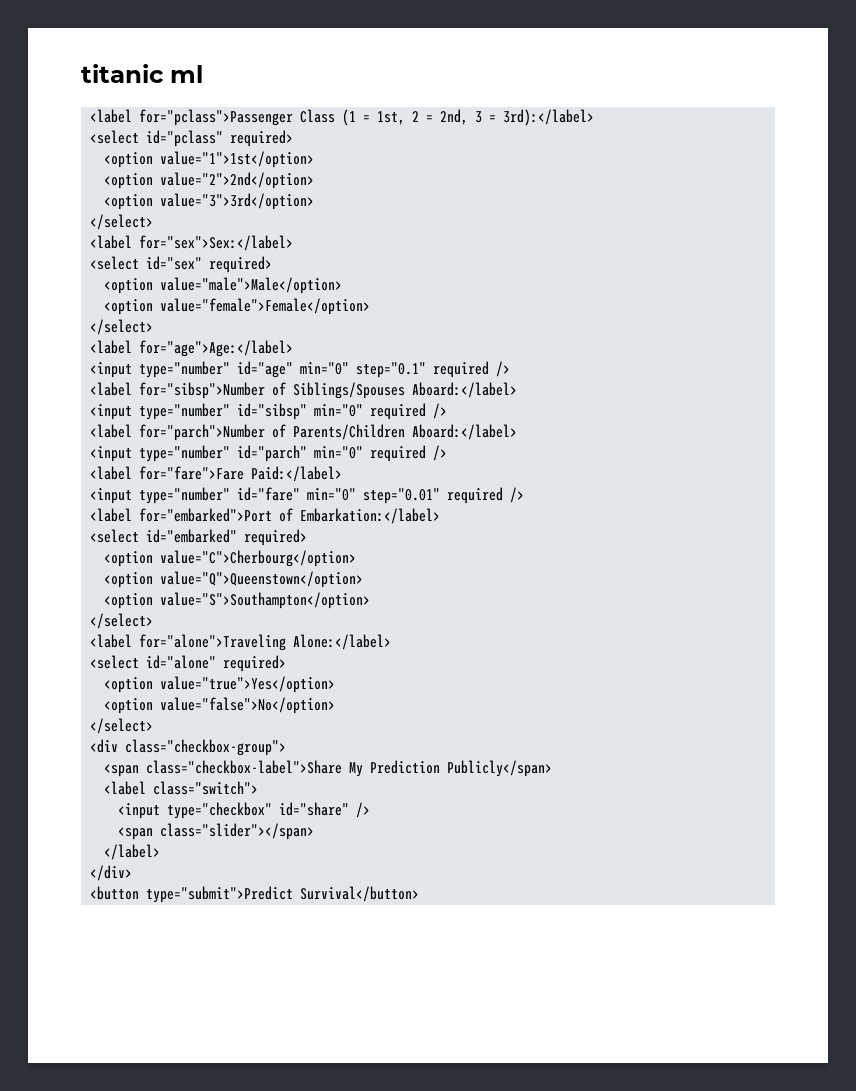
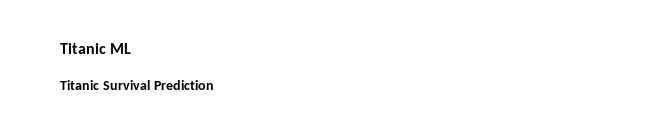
- titanic ml
- <label for="pclass">Passenger Class (1 = 1st, 2 = 2nd, 3 = 3rd):</label>
- <select id="pclass" required>
- <option value="1">1st</option>
- <option value="2">2nd</option>
- <option value="3">3rd</option>
- </select>
- <label for="sex">Sex:</label>
- <select id="sex" required>
- <option value="male">Male</option>
- <option value="female">Female</option>
- </select>
- <label for="age">Age:</label>
- <input type="number" id="age" min="0" step="0.1" required />
- <label for="sibsp">Number of Siblings/Spouses Aboard:</label>
- <input type="number" id="sibsp" min="0" required />
- <label for="parch">Number of Parents/Children Aboard:</label>
- <input type="number" id="parch" min="0" required />
- <label for="fare">Fare Paid:</label>
- <input type="number" id="fare" min="0" step="0.01" required />
- <label for="embarked">Port of Embarkation:</label>
- <select id="embarked" required>
- <option value="C">Cherbourg</option>
- <option value="Q">Queenstown</option>
- <option value="S">Southampton</option>
- </select>
- <label for="alone">Traveling Alone:</label>
- <select id="alone" required>
- <option value="true">Yes</option>
- <option value="false">No</option>
- </select>
- <div class="checkbox-group">
- <span class="checkbox-label">Share My Prediction Publicly</span>
- <label class="switch">
- <input type="checkbox" id="share" />
- <span class="slider"></span>
- </label>
- </div>
- <button type="submit">Predict Survival</button>
+ Titanic ML
+ Titanic Survival Prediction

